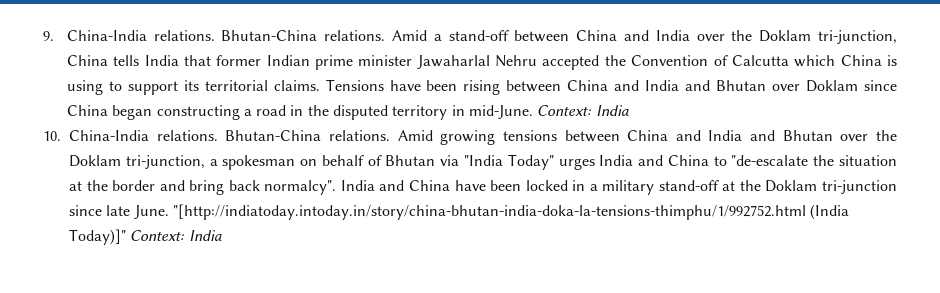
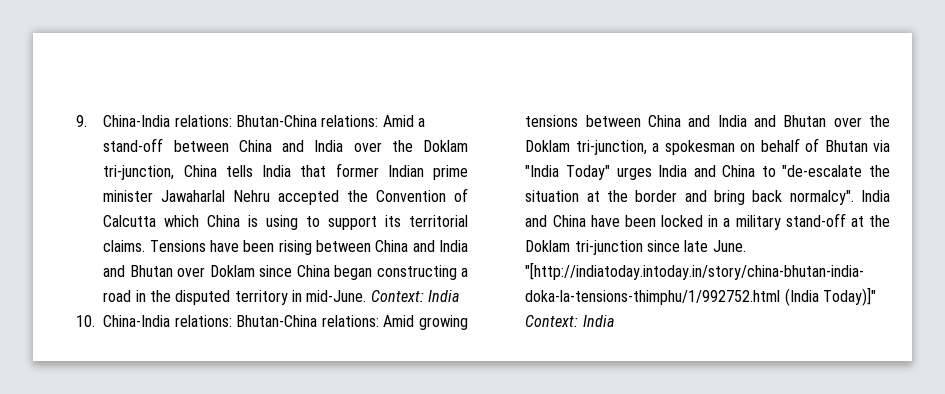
- 9. China-India relations. Bhutan-China relations. Amid a stand-off between China and India over the Doklam tri-junction, China tells India that former Indian prime minister Jawaharlal Nehru accepted the Convention of Calcutta which China is using to support its territorial claims.
+ 9. China-India relations: Bhutan-China relations: Amid a stand-off between China and India over the Doklam tri-junction, China tells India that former Indian prime minister Jawaharlal Nehru accepted the Convention of Calcutta which China is using to support its territorial claims.
- 10. China-India relations. Bhutan-China relations. Amid growing tensions between China and India and Bhutan over the Doklam tri-junction, a spokesman on behalf of Bhutan via "India Today" urges India and China to "de-escalate the situation at the border and bring back normalcy".
+ 10. China-India relations: Bhutan-China relations: Amid growing tensions between China and India and Bhutan over the Doklam tri-junction, a spokesman on behalf of Bhutan via "India Today" urges India and China to "de-escalate the situation at the border and bring back normalcy".

